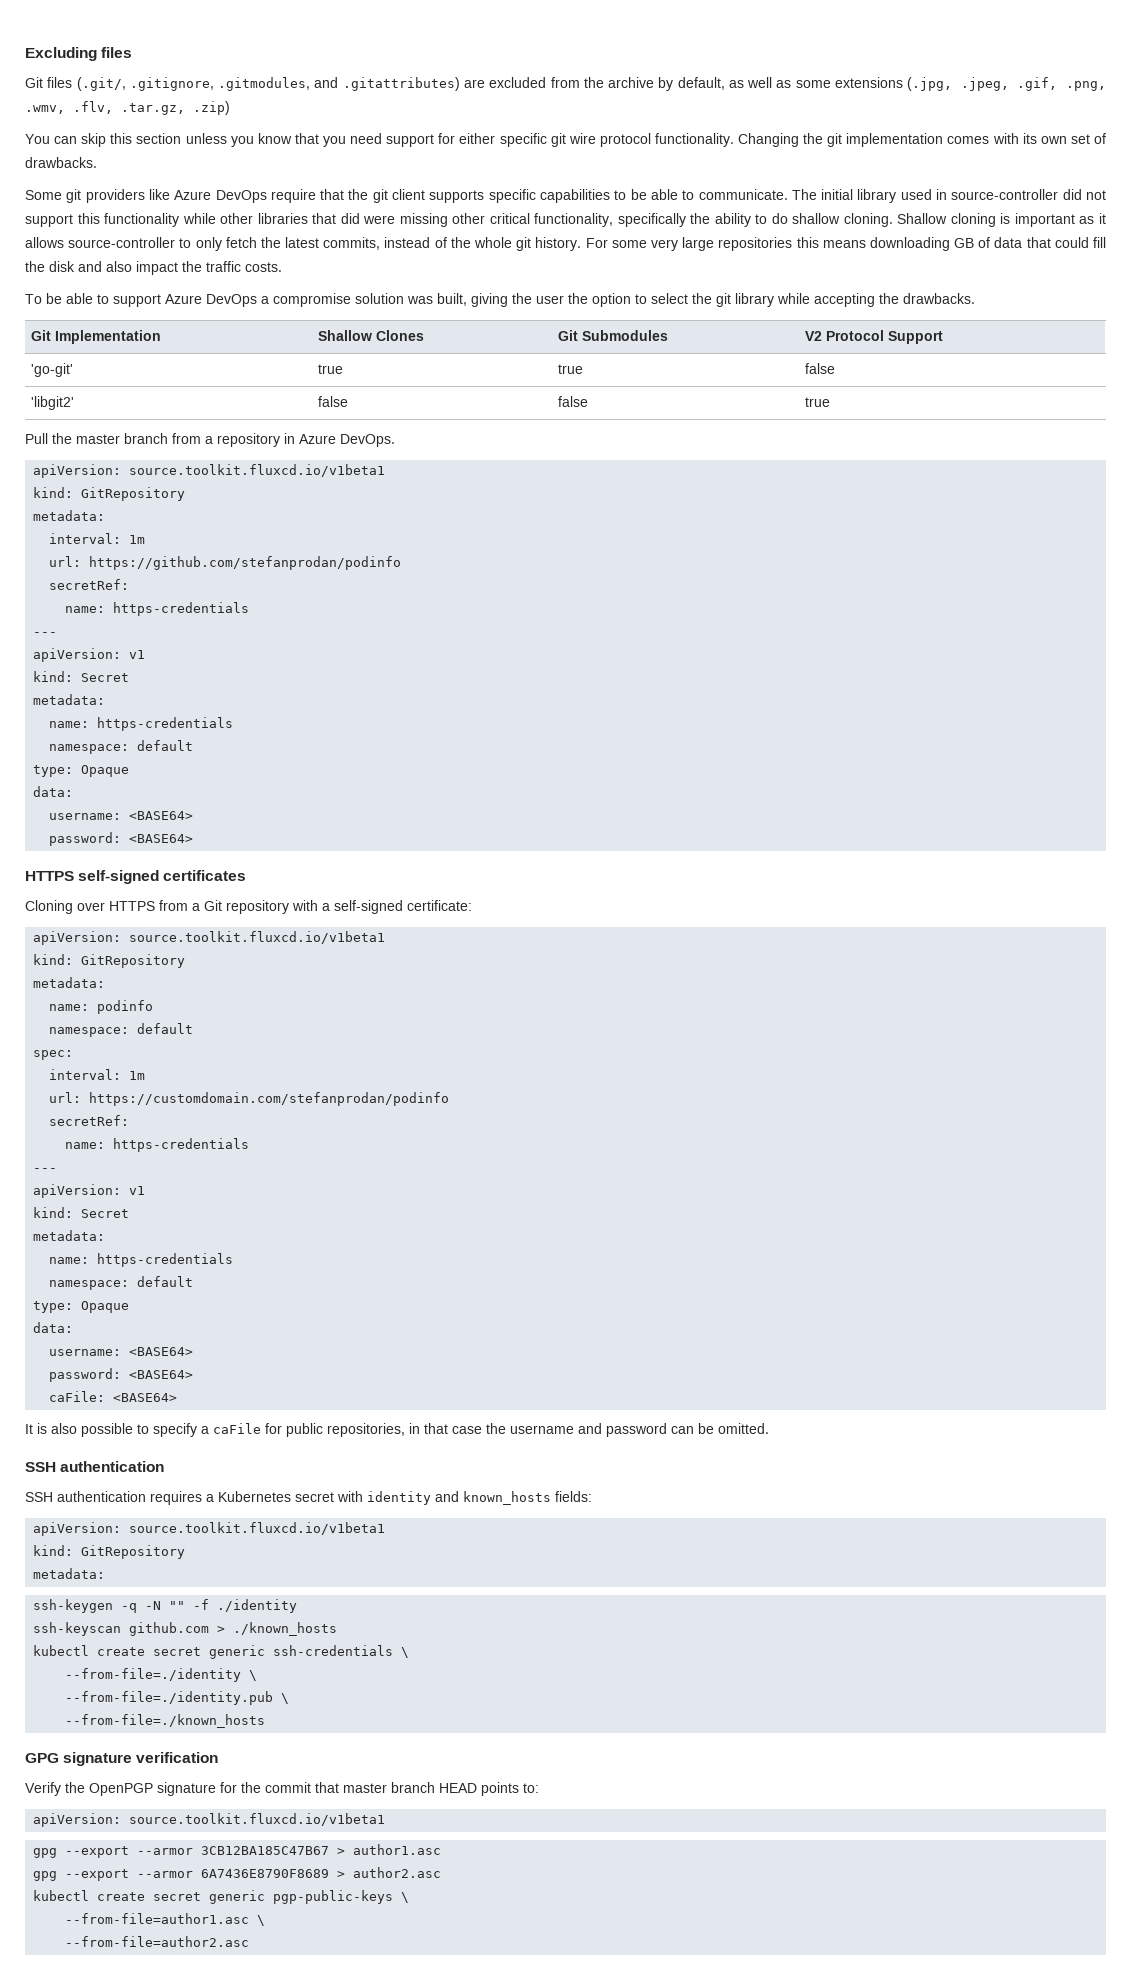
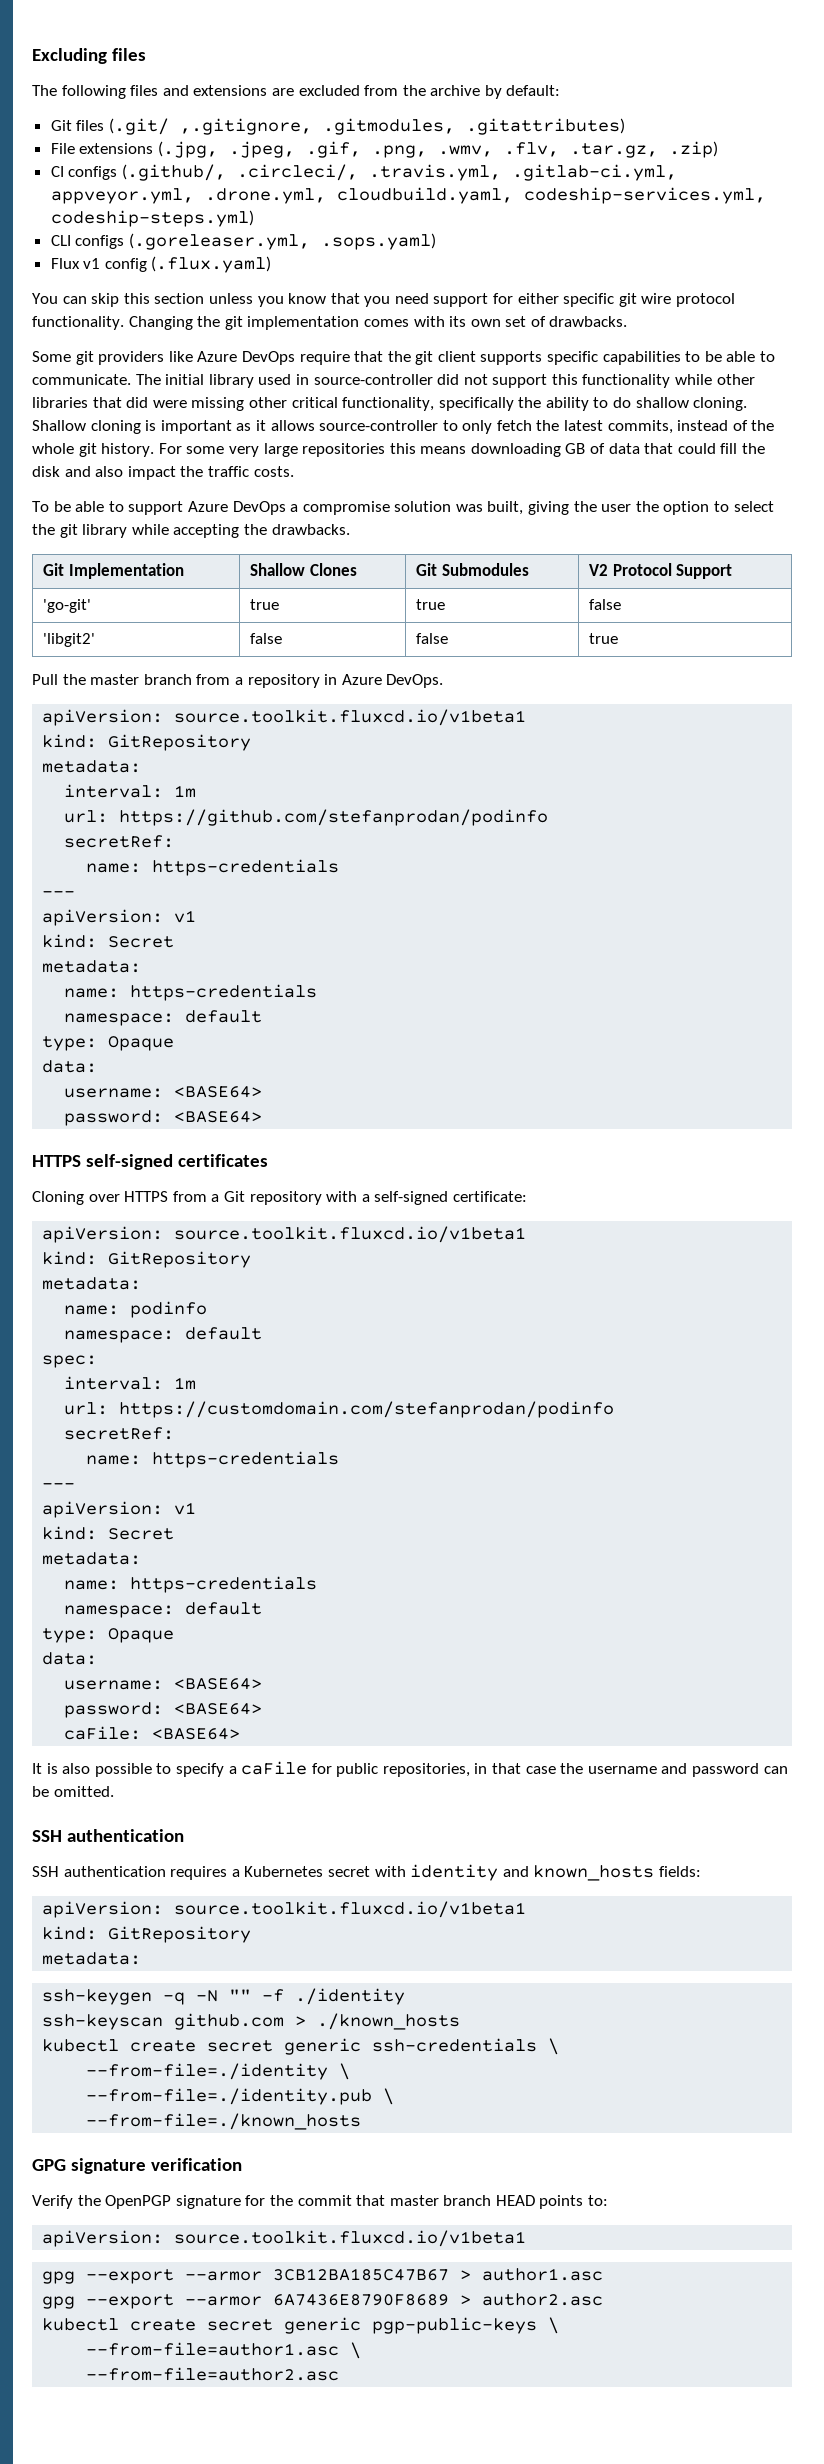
- Git files (.git/, .gitignore, .gitmodules, and .gitattributes) are excluded from the archive by default, as well as some extensions (.jpg, .jpeg, .gif, .png, .wmv, .flv, .tar.gz, .zip)
+ The following files and extensions are excluded from the archive by default:
+ Git files (.git/ ,.gitignore, .gitmodules, .gitattributes)
+ File extensions (.jpg, .jpeg, .gif, .png, .wmv, .flv, .tar.gz, .zip)
+ CI configs (.github/, .circleci/, .travis.yml, .gitlab-ci.yml, appveyor.yml, .drone.yml, cloudbuild.yaml, codeship-services.yml, codeship-steps.yml)
+ CLI configs (.goreleaser.yml, .sops.yaml)
+ Flux v1 config (.flux.yaml)

